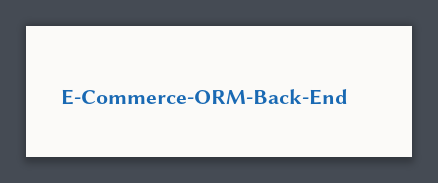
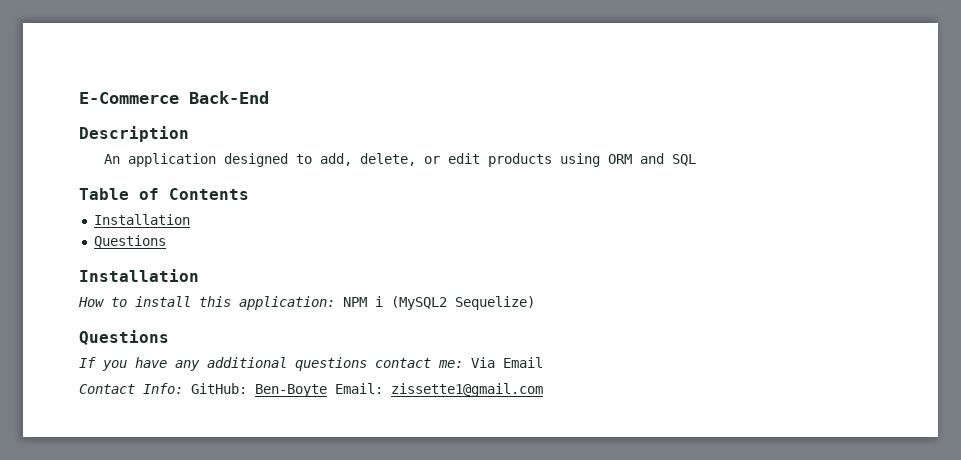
- E-Commerce-ORM-Back-End
+ E-Commerce Back-End
+ Description
+ An application designed to add, delete, or edit products using ORM and SQL
+ Table of Contents
+ Installation
+ Questions
+ Installation
+ How to install this application: NPM i (MySQL2 Sequelize)
+ Questions
+ If you have any additional questions contact me: Via Email
+ Contact Info: GitHub: Ben-Boyte Email: zissette1@gmail.com

